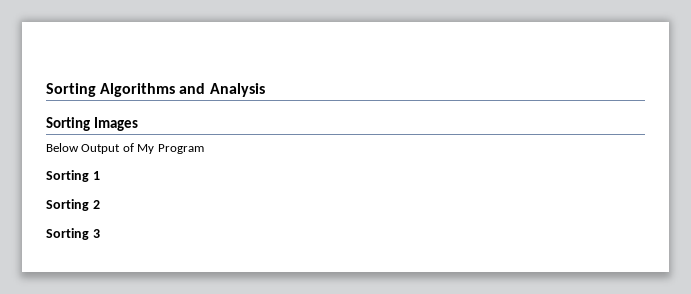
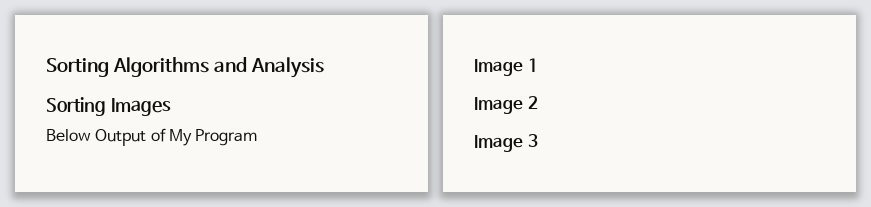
- Sorting 1
+ Image 1
- Sorting 2
+ Image 2
- Sorting 3
+ Image 3

